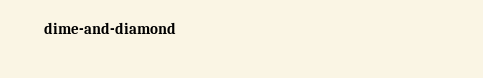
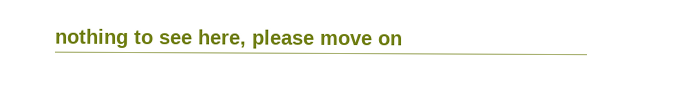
- dime-and-diamond
+ nothing to see here, please move on

